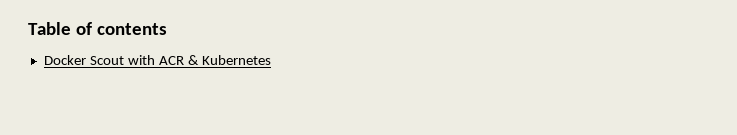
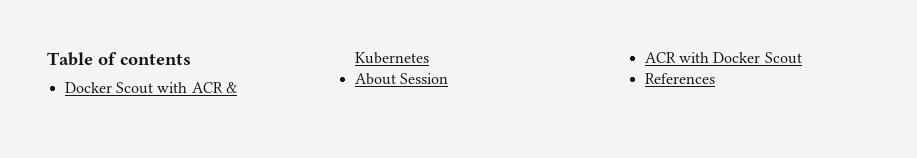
+ About Session
+ ACR with Docker Scout
+ References

